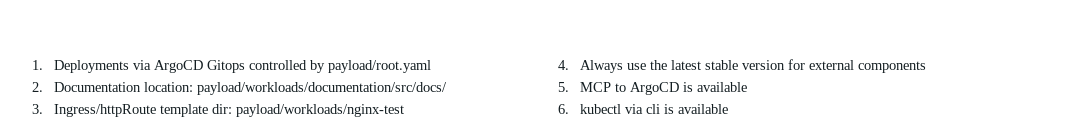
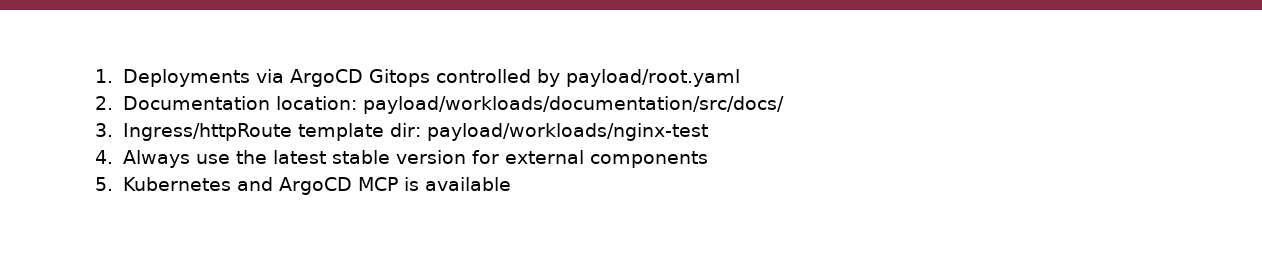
- 5. MCP to ArgoCD is available
- 6. kubectl via cli is available
+ 5. Kubernetes and ArgoCD MCP is available

